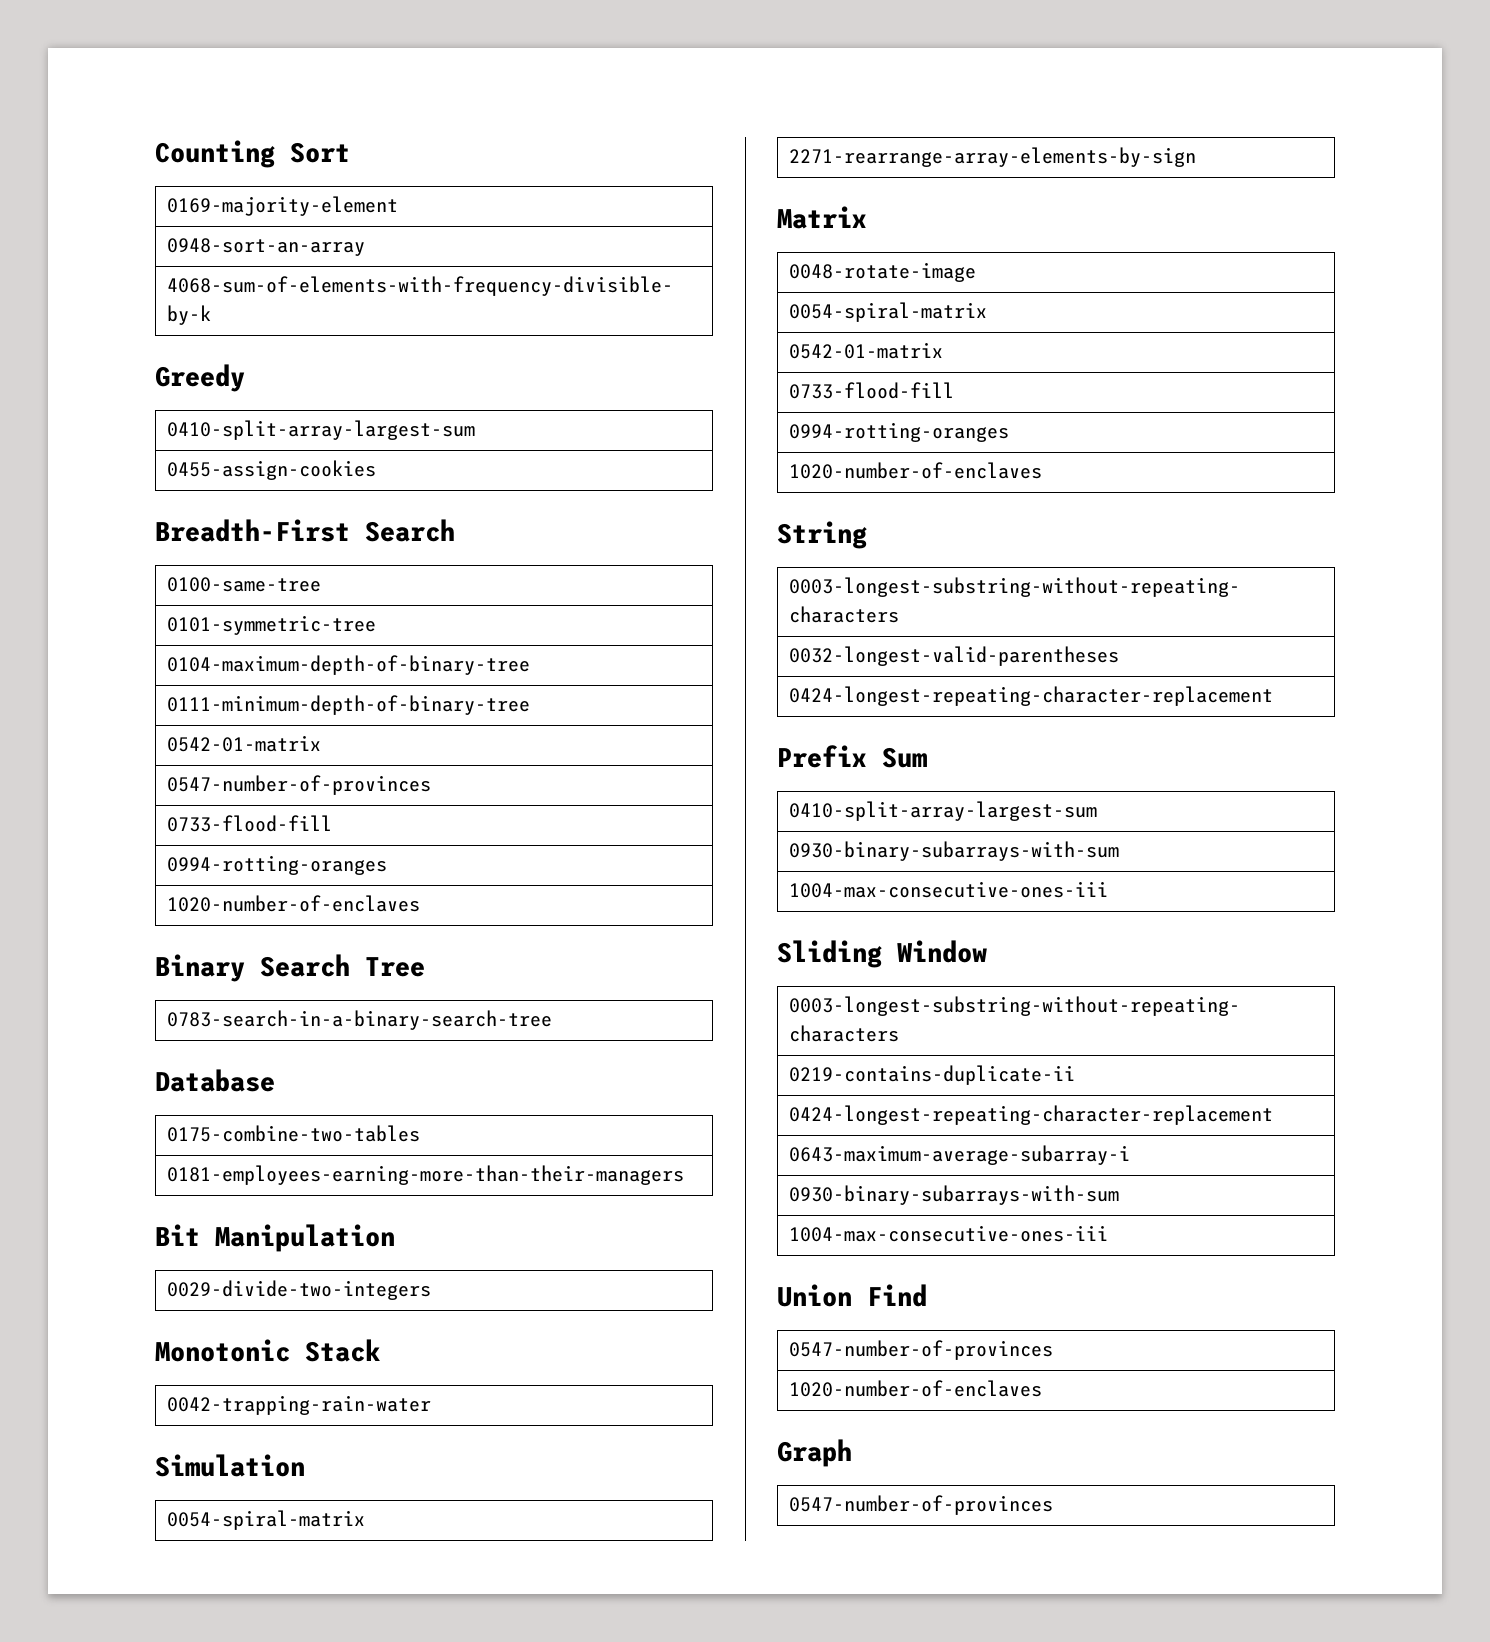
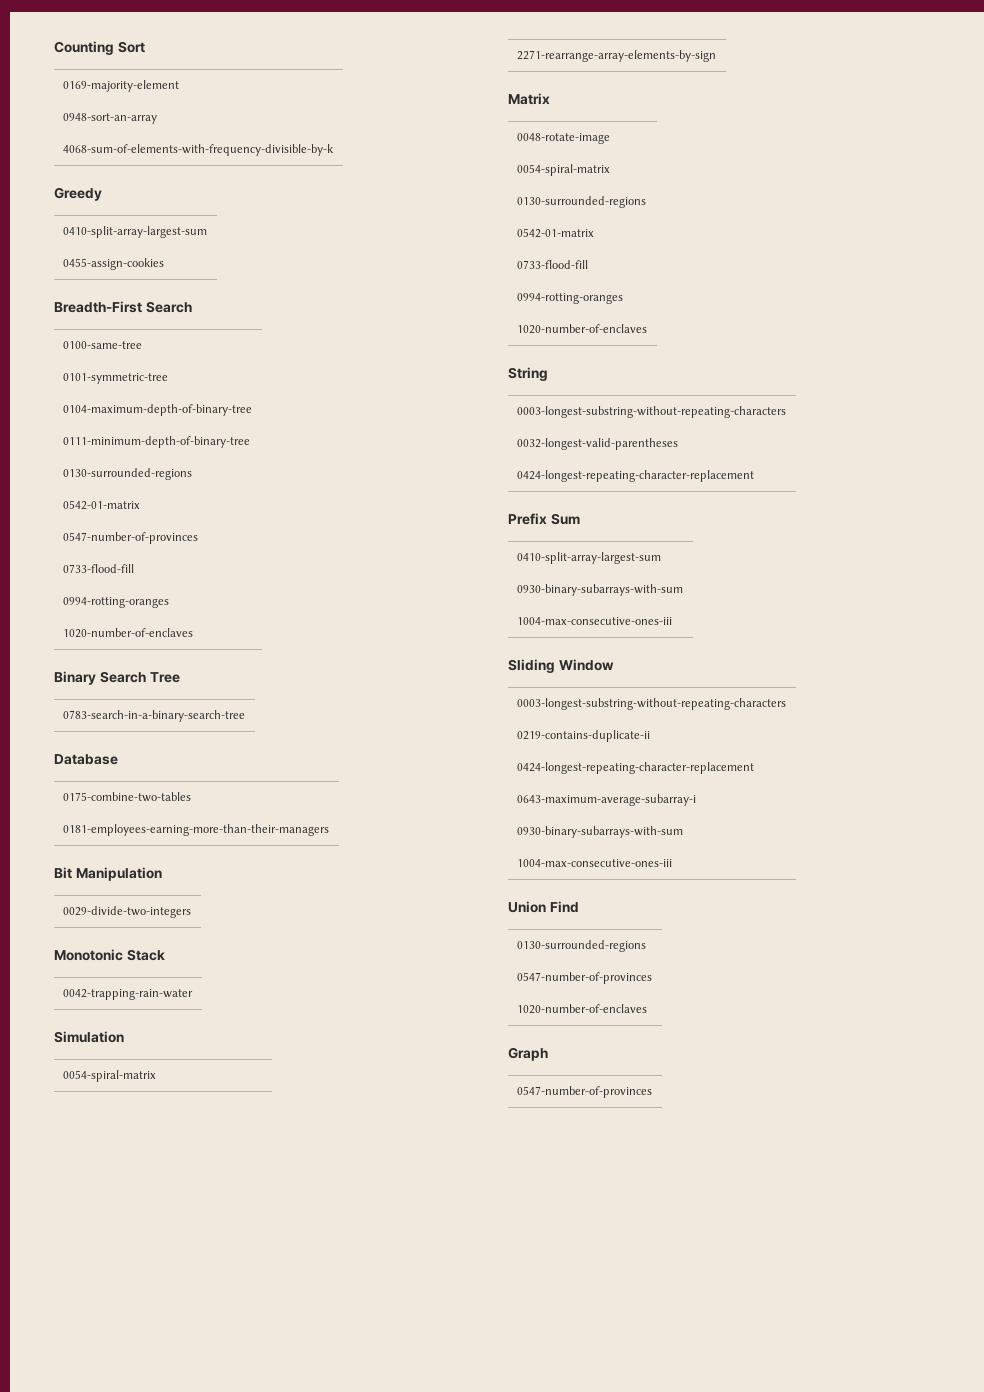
  0111-minimum-depth-of-binary-tree
+ 0130-surrounded-regions
  0048-rotate-image
  0054-spiral-matrix
+ 0130-surrounded-regions
  Union Find
+ 0130-surrounded-regions

